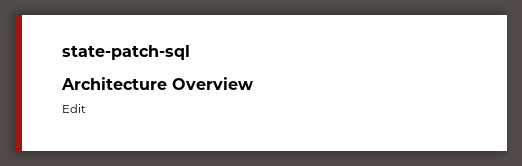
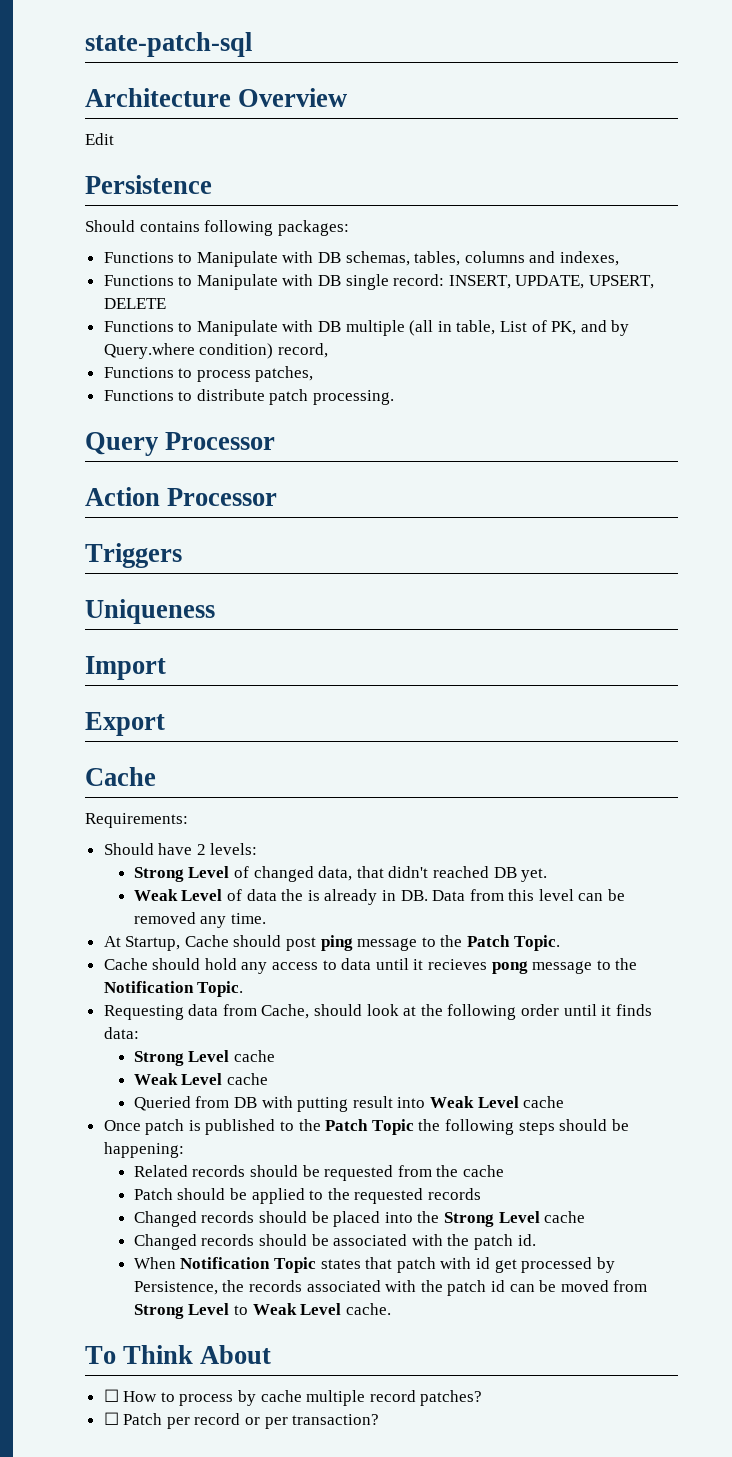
+ Persistence
+ Should contains following packages:
+ Functions to Manipulate with DB schemas, tables, columns and indexes,
+ Functions to Manipulate with DB single record: INSERT, UPDATE, UPSERT, DELETE
+ Functions to Manipulate with DB multiple (all in table, List of PK, and by Query.where condition) record,
+ Functions to process patches,
+ Functions to distribute patch processing.
+ Query Processor
+ Action Processor
+ Triggers
+ Uniqueness
+ Import
+ Export
+ Cache
+ Requirements:
+ Should have 2 levels:
+ Strong Level of changed data, that didn't reached DB yet.
+ Weak Level of data the is already in DB. Data from this level can be removed any time.
+ At Startup, Cache should post ping message to the Patch Topic.
+ Cache should hold any access to data until it recieves pong message to the Notification Topic.
+ Requesting data from Cache, should look at the following order until it finds data:
+ Strong Level cache
+ Weak Level cache
+ Queried from DB with putting result into Weak Level cache
+ Once patch is published to the Patch Topic the following steps should be happening:
+ Related records should be requested from the cache
+ Patch should be applied to the requested records
+ Changed records should be placed into the Strong Level cache
+ Changed records should be associated with the patch id.
+ When Notification Topic states that patch with id get processed by Persistence, the records associated with the patch id can be moved from Strong Level to Weak Level cache.
+ To Think About
+ ☐ How to process by cache multiple record patches?
+ ☐ Patch per record or per transaction?

